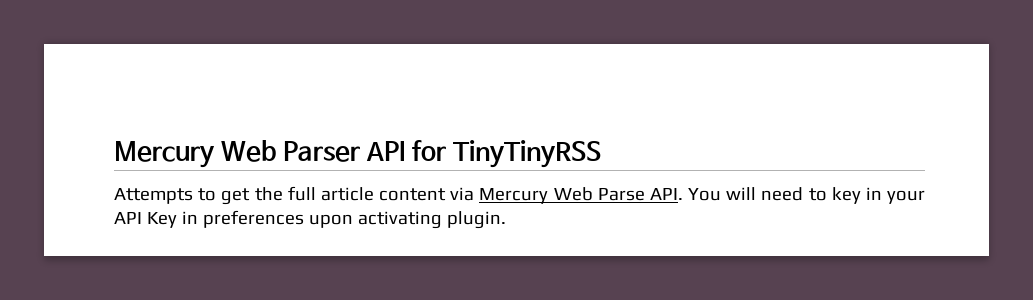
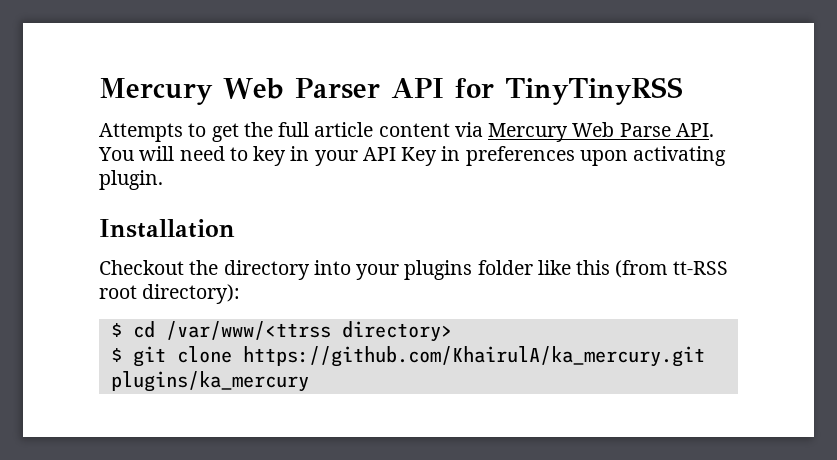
+ Installation
+ Checkout the directory into your plugins folder like this (from tt-RSS root directory):
+ $ cd /var/www/<ttrss directory>
+ $ git clone https://github.com/KhairulA/ka_mercury.git plugins/ka_mercury

